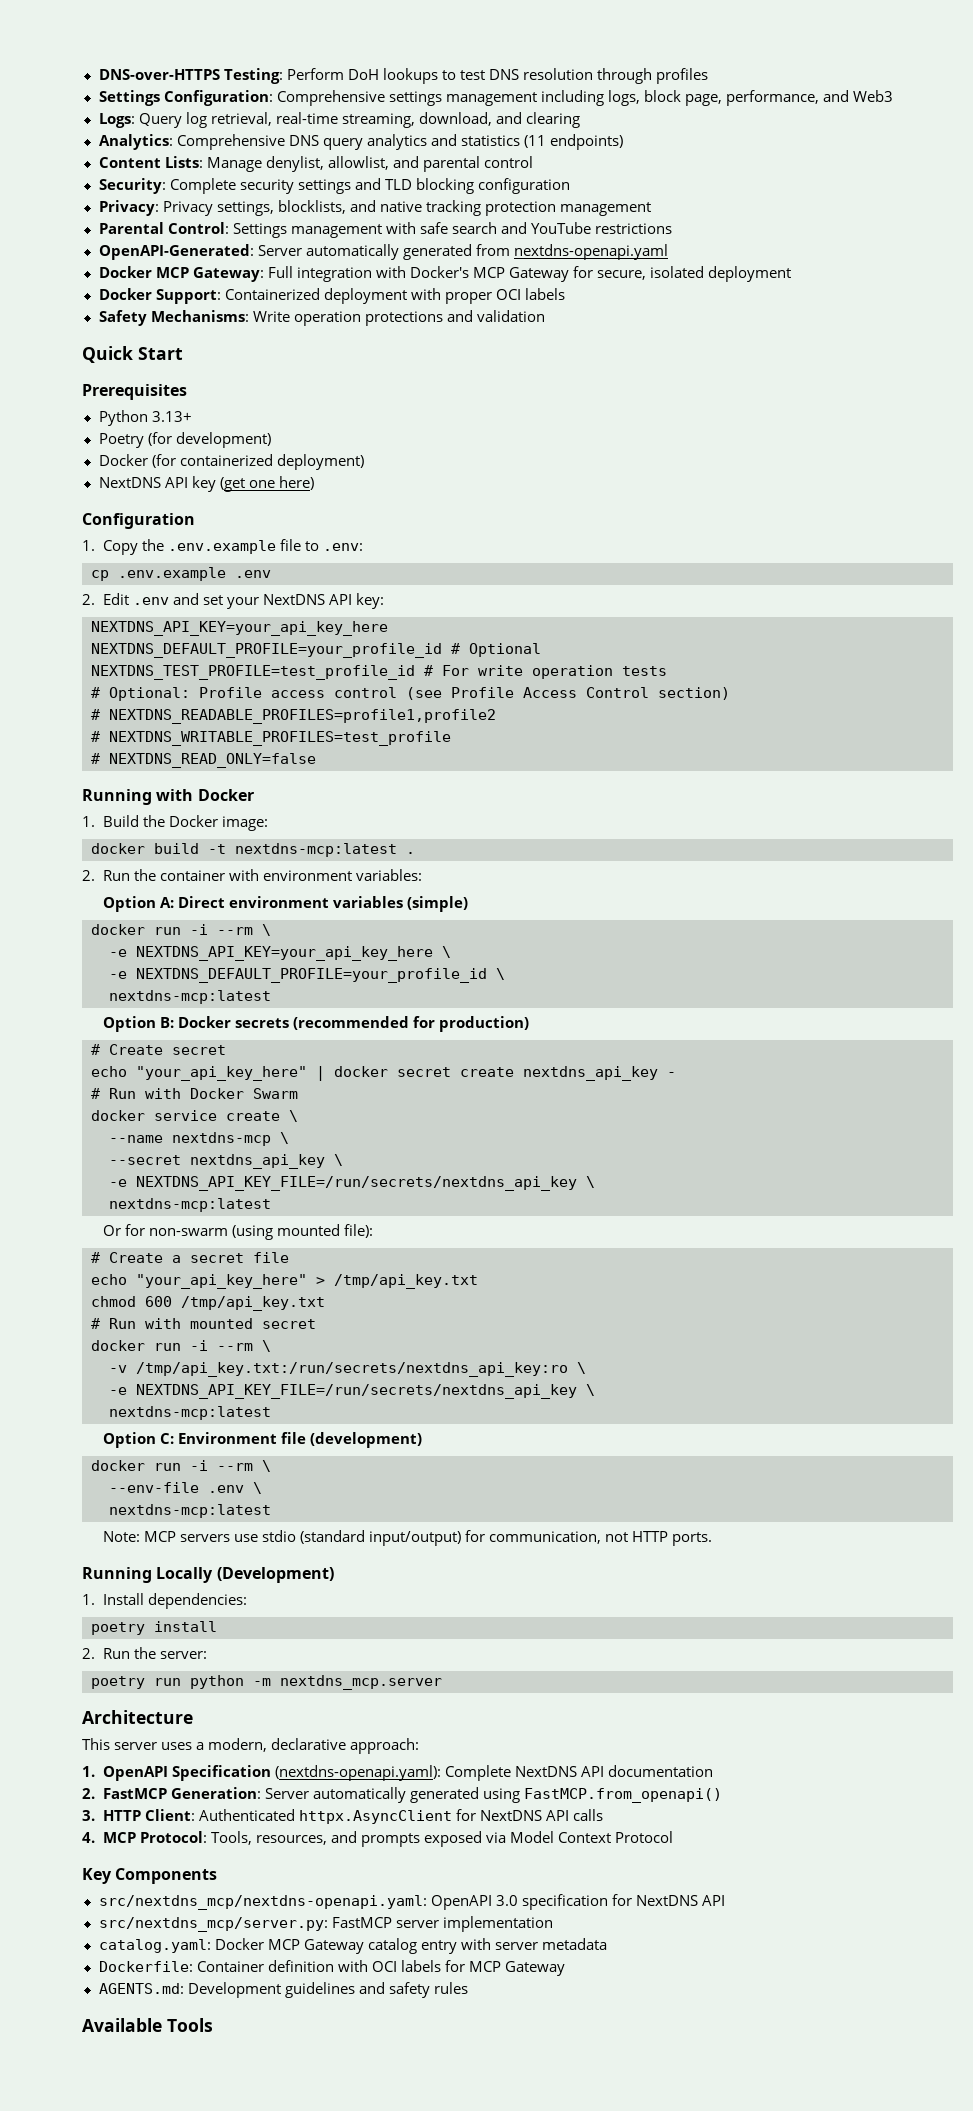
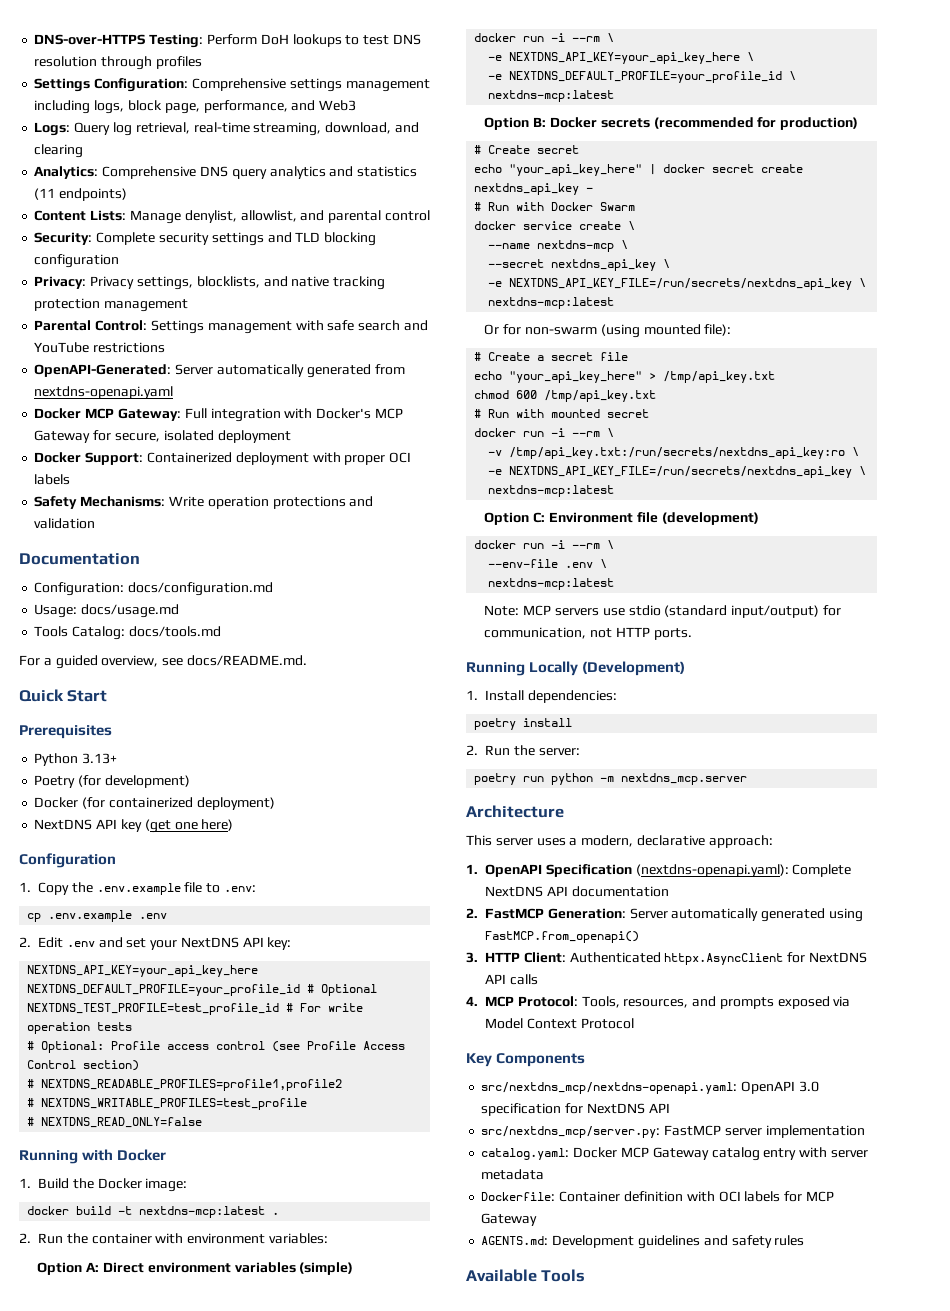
+ Documentation
+ Configuration: docs/configuration.md
+ Usage: docs/usage.md
+ Tools Catalog: docs/tools.md
+ For a guided overview, see docs/README.md.

